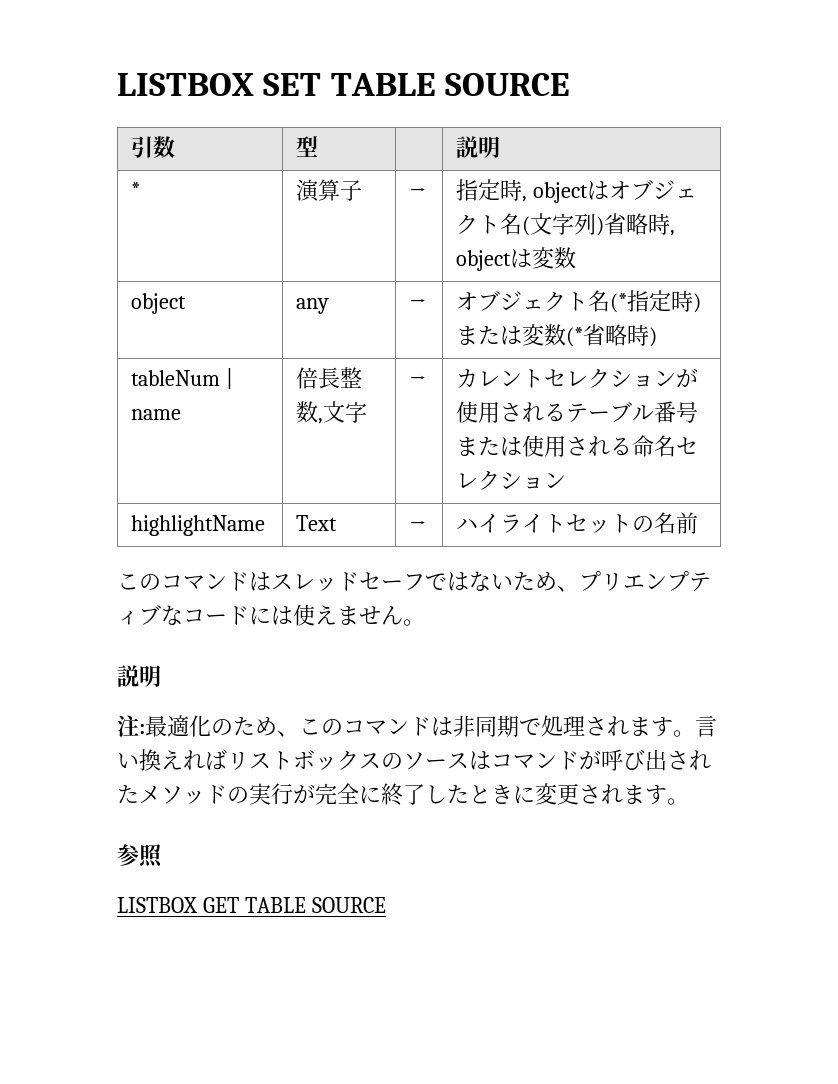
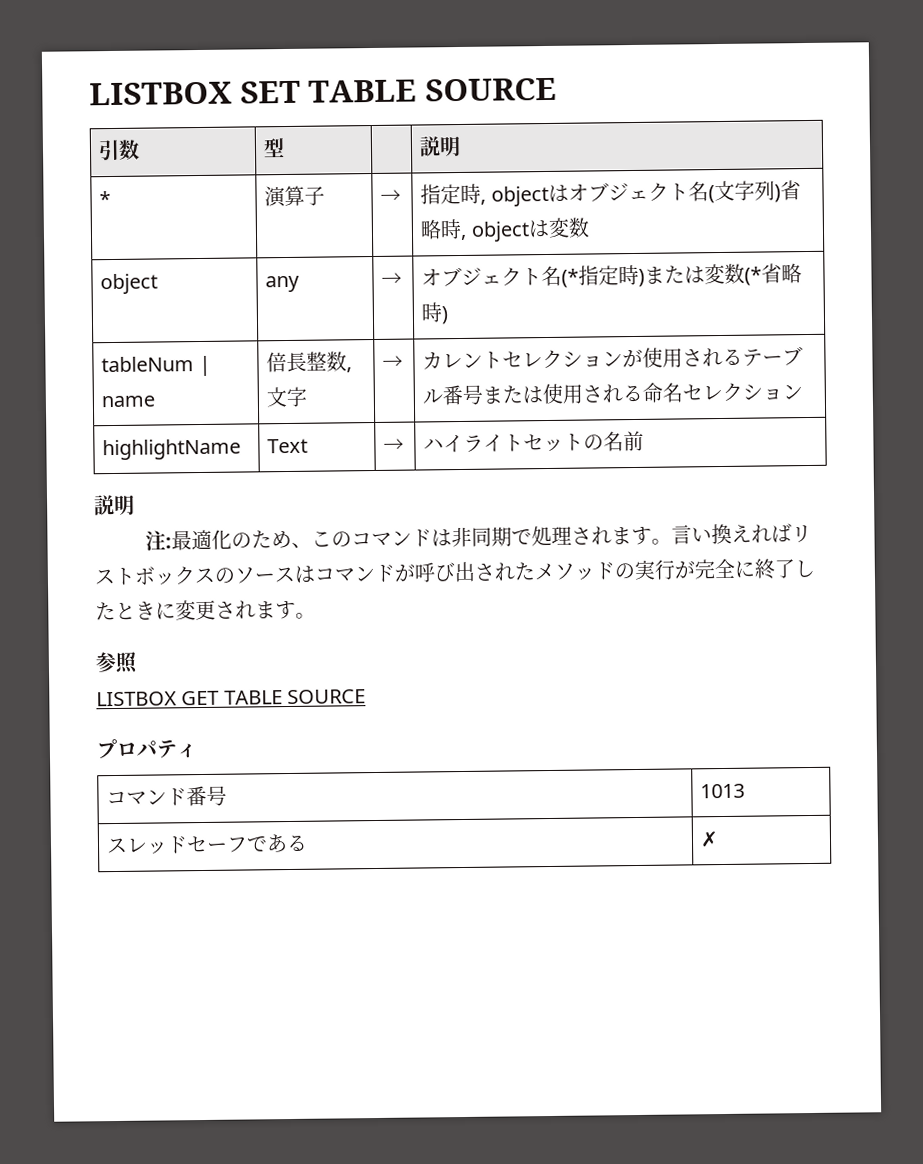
- このコマンドはスレッドセーフではないため、プリエンプティブなコードには使えません。
+ プロパティ
+ コマンド番号 | 1013
+ スレッドセーフである | ✗

